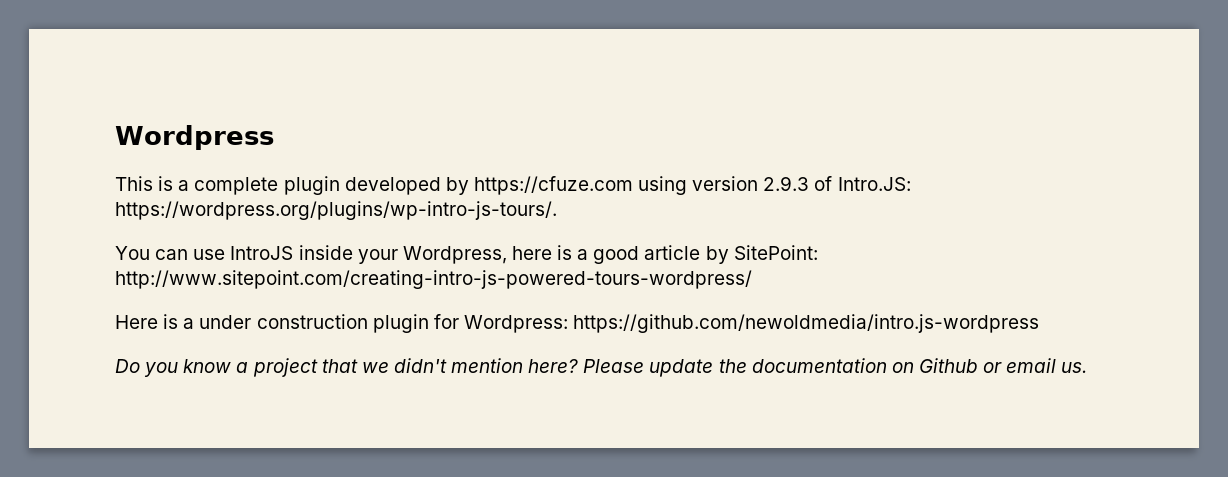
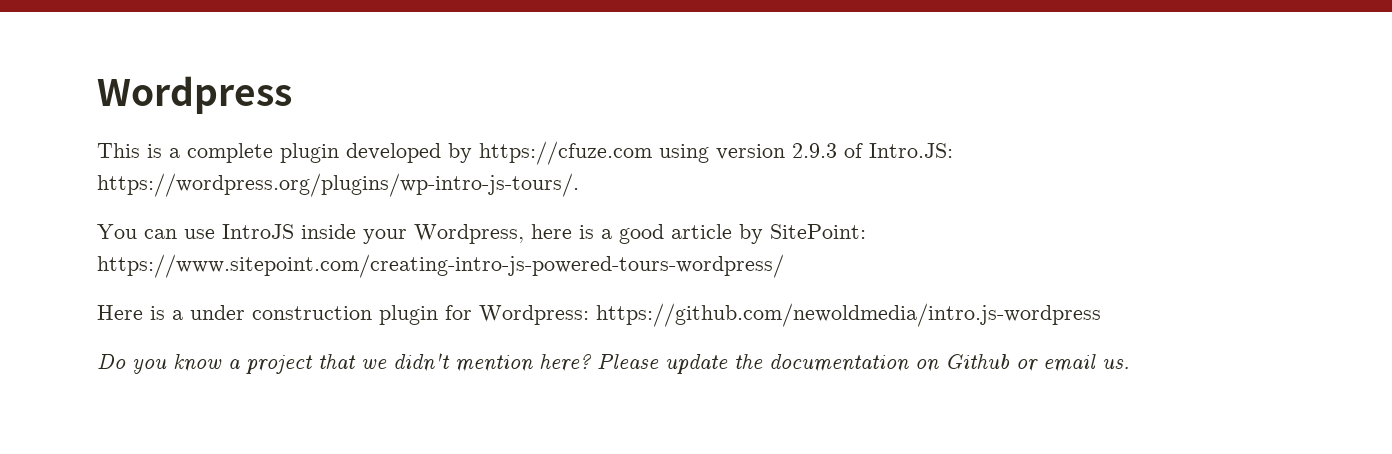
- You can use IntroJS inside your Wordpress, here is a good article by SitePoint: http://www.sitepoint.com/creating-intro-js-powered-tours-wordpress/
+ You can use IntroJS inside your Wordpress, here is a good article by SitePoint: https://www.sitepoint.com/creating-intro-js-powered-tours-wordpress/

